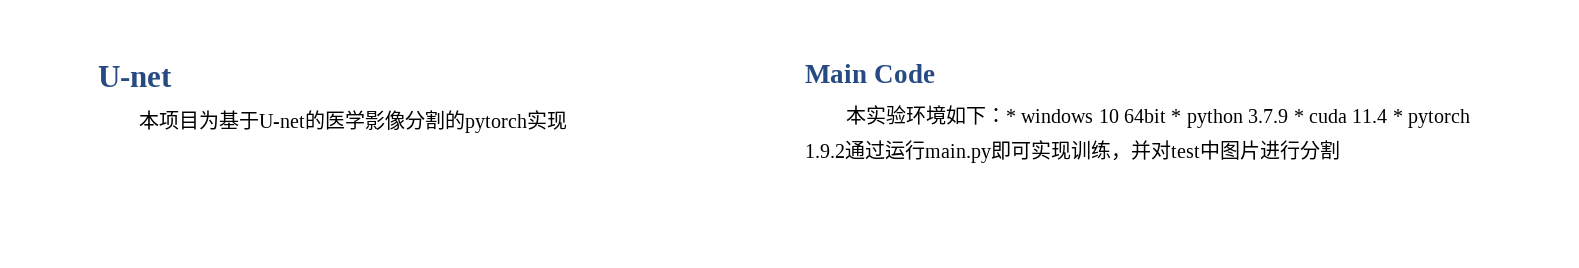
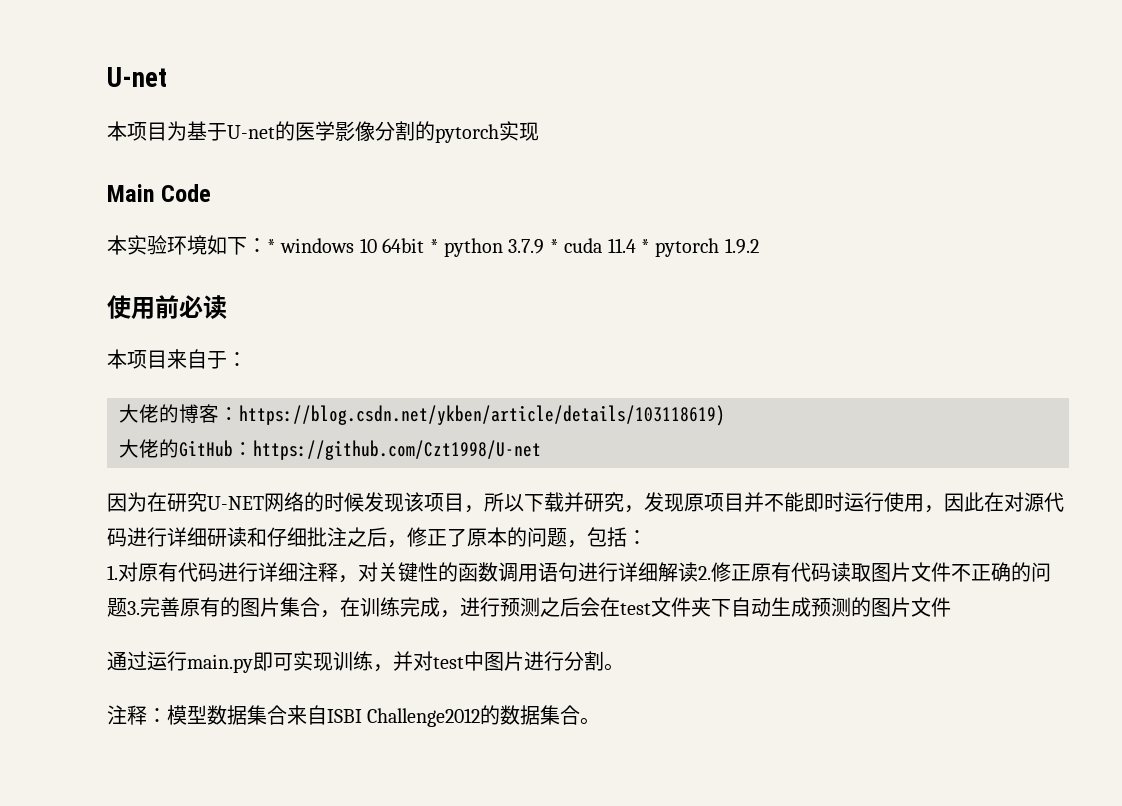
- 本实验环境如下：* windows 10 64bit * python 3.7.9 * cuda 11.4 * pytorch 1.9.2通过运行main.py即可实现训练，并对test中图片进行分割
+ 本实验环境如下：* windows 10 64bit * python 3.7.9 * cuda 11.4 * pytorch 1.9.2
+ 使用前必读
+ 本项目来自于：
+ 大佬的博客：https://blog.csdn.net/ykben/article/details/103118619)
+ 大佬的GitHub：https://github.com/Czt1998/U-net
+ 因为在研究U-NET网络的时候发现该项目，所以下载并研究，发现原项目并不能即时运行使用，因此在对源代码进行详细研读和仔细批注之后，修正了原本的问题，包括：
+ 1.对原有代码进行详细注释，对关键性的函数调用语句进行详细解读2.修正原有代码读取图片文件不正确的问题3.完善原有的图片集合，在训练完成，进行预测之后会在test文件夹下自动生成预测的图片文件
+ 通过运行main.py即可实现训练，并对test中图片进行分割。
+ 注释：模型数据集合来自ISBI Challenge2012的数据集合。

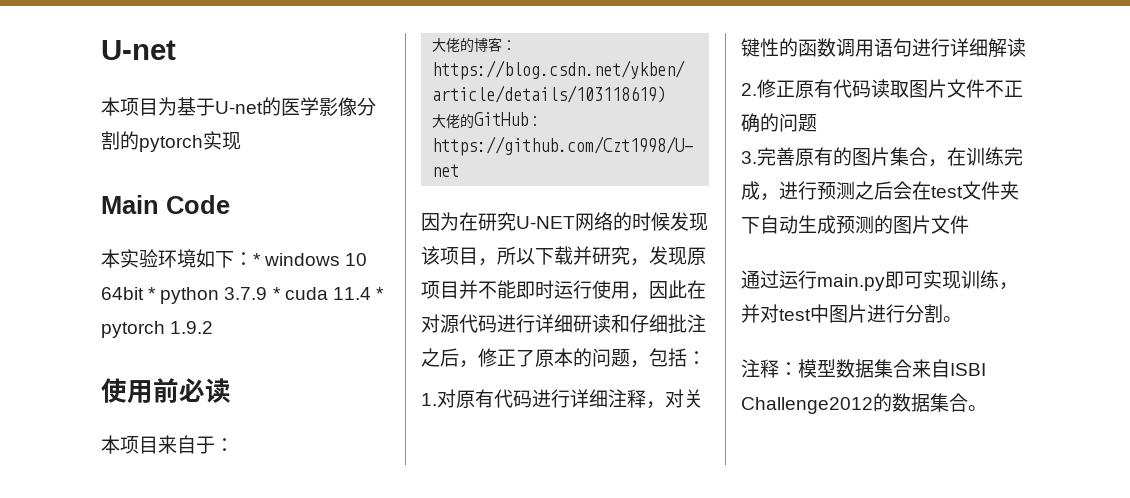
- 1.对原有代码进行详细注释，对关键性的函数调用语句进行详细解读2.修正原有代码读取图片文件不正确的问题3.完善原有的图片集合，在训练完成，进行预测之后会在test文件夹下自动生成预测的图片文件
+ 1.对原有代码进行详细注释，对关键性的函数调用语句进行详细解读
+ 2.修正原有代码读取图片文件不正确的问题
+ 3.完善原有的图片集合，在训练完成，进行预测之后会在test文件夹下自动生成预测的图片文件

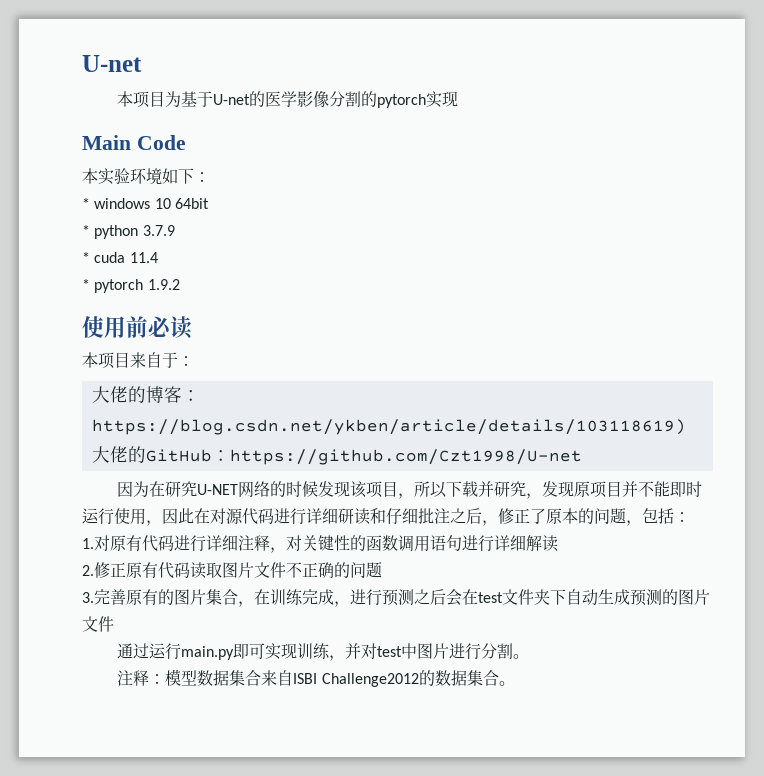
- 本实验环境如下：* windows 10 64bit * python 3.7.9 * cuda 11.4 * pytorch 1.9.2
+ 本实验环境如下：
+ * windows 10 64bit
+ * python 3.7.9
+ * cuda 11.4
+ * pytorch 1.9.2

